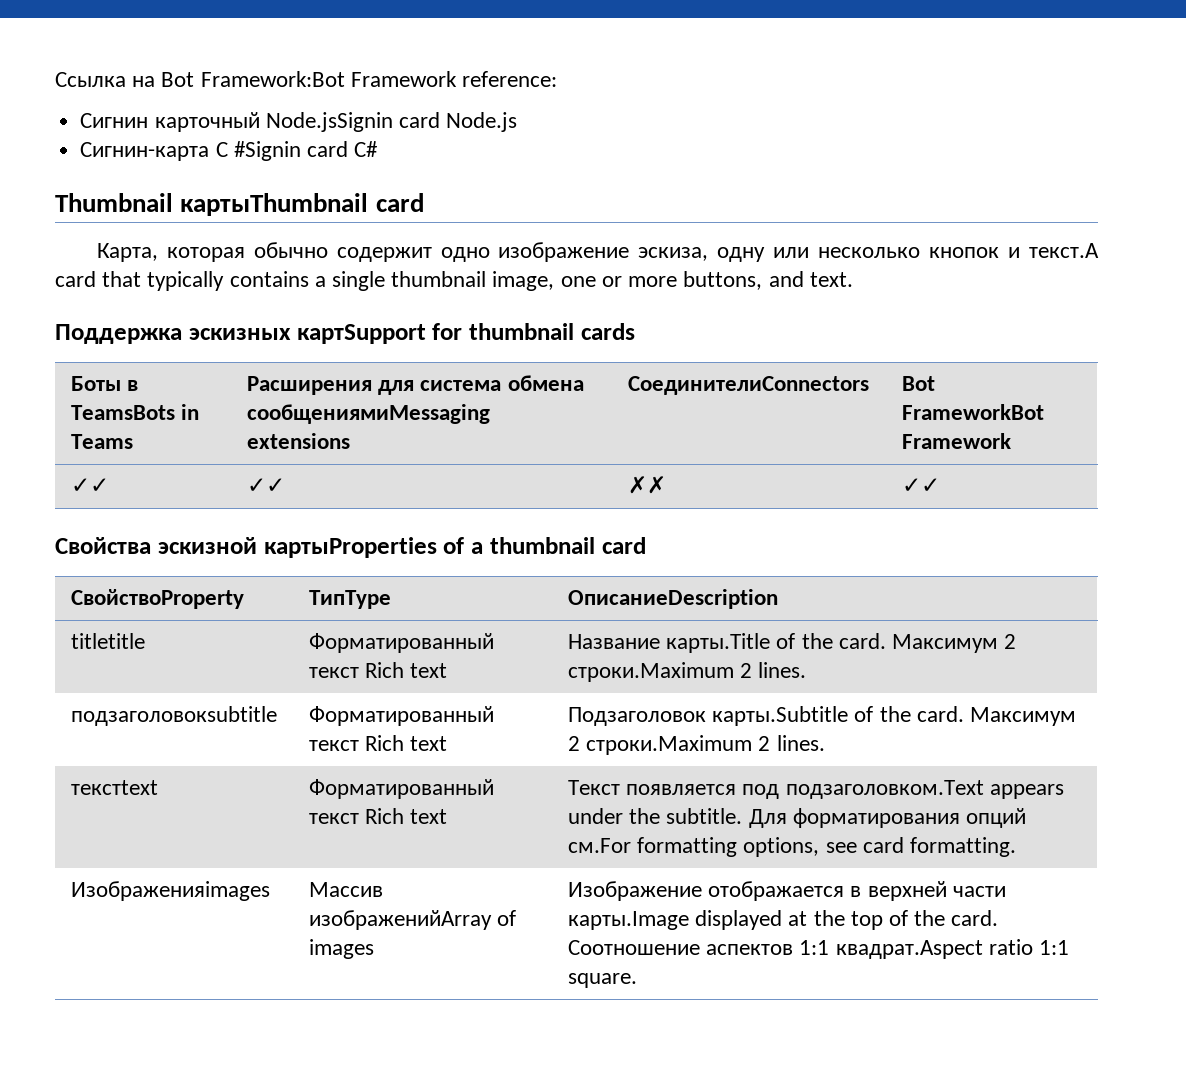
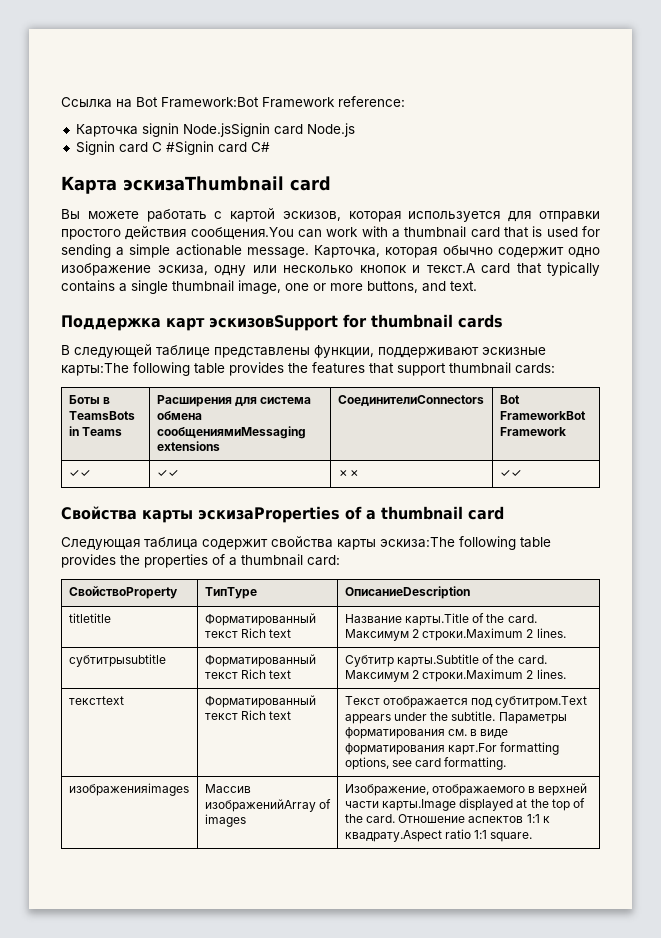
- Сигнин карточный Node.jsSignin card Node.js
+ Карточка signin Node.jsSignin card Node.js
- Сигнин-карта C #Signin card C#
+ Signin card C #Signin card C#
- Thumbnail картыThumbnail card
- Карта, которая обычно содержит одно изображение эскиза, одну или несколько кнопок и текст.A card that typically contains a single thumbnail image, one or more buttons, and text.
+ Карта эскизаThumbnail card
+ Вы можете работать с картой эскизов, которая используется для отправки простого действия сообщения.You can work with a thumbnail card that is used for sending a simple actionable message. Карточка, которая обычно содержит одно изображение эскиза, одну или несколько кнопок и текст.A card that typically contains a single thumbnail image, one or more buttons, and text.
- Поддержка эскизных картSupport for thumbnail cards
+ Поддержка карт эскизовSupport for thumbnail cards
+ В следующей таблице представлены функции, поддерживают эскизные карты:The following table provides the features that support thumbnail cards:
- Свойства эскизной картыProperties of a thumbnail card
+ Свойства карты эскизаProperties of a thumbnail card
+ Следующая таблица содержит свойства карты эскиза:The following table provides the properties of a thumbnail card:
- подзаголовокsubtitle | Форматированный текст Rich text | Подзаголовок карты.Subtitle of the card. Максимум 2 строки.Maximum 2 lines.
+ субтитрыsubtitle | Форматированный текст Rich text | Субтитр карты.Subtitle of the card. Максимум 2 строки.Maximum 2 lines.
- текстtext | Форматированный текст Rich text | Текст появляется под подзаголовком.Text appears under the subtitle. Для форматирования опций см.For formatting options, see card formatting.
+ текстtext | Форматированный текст Rich text | Текст отображается под субтитром.Text appears under the subtitle. Параметры форматирования см. в виде форматирования карт.For formatting options, see card formatting.
- Изображенияimages | Массив изображенийArray of images | Изображение отображается в верхней части карты.Image displayed at the top of the card. Соотношение аспектов 1:1 квадрат.Aspect ratio 1:1 square.
+ изображенияimages | Массив изображенийArray of images | Изображение, отображаемого в верхней части карты.Image displayed at the top of the card. Отношение аспектов 1:1 к квадрату.Aspect ratio 1:1 square.

